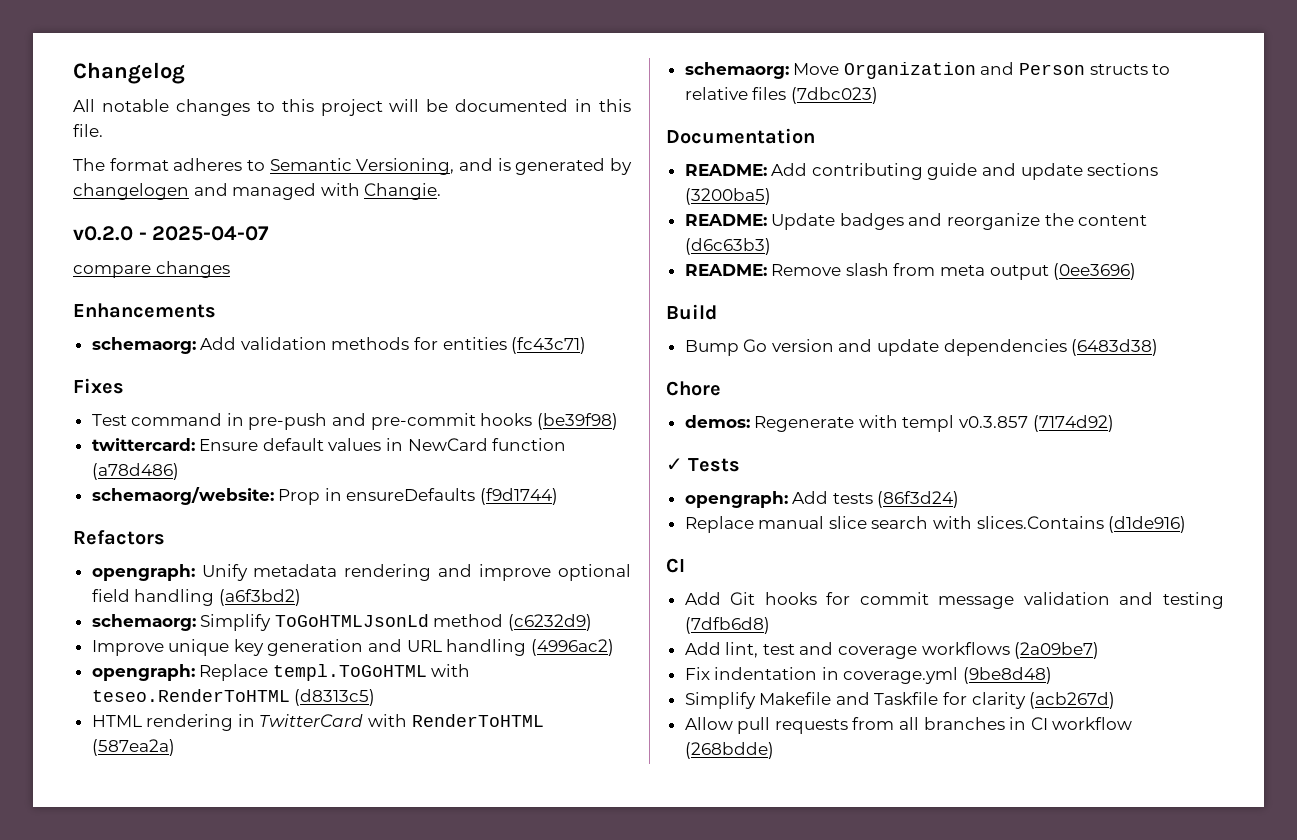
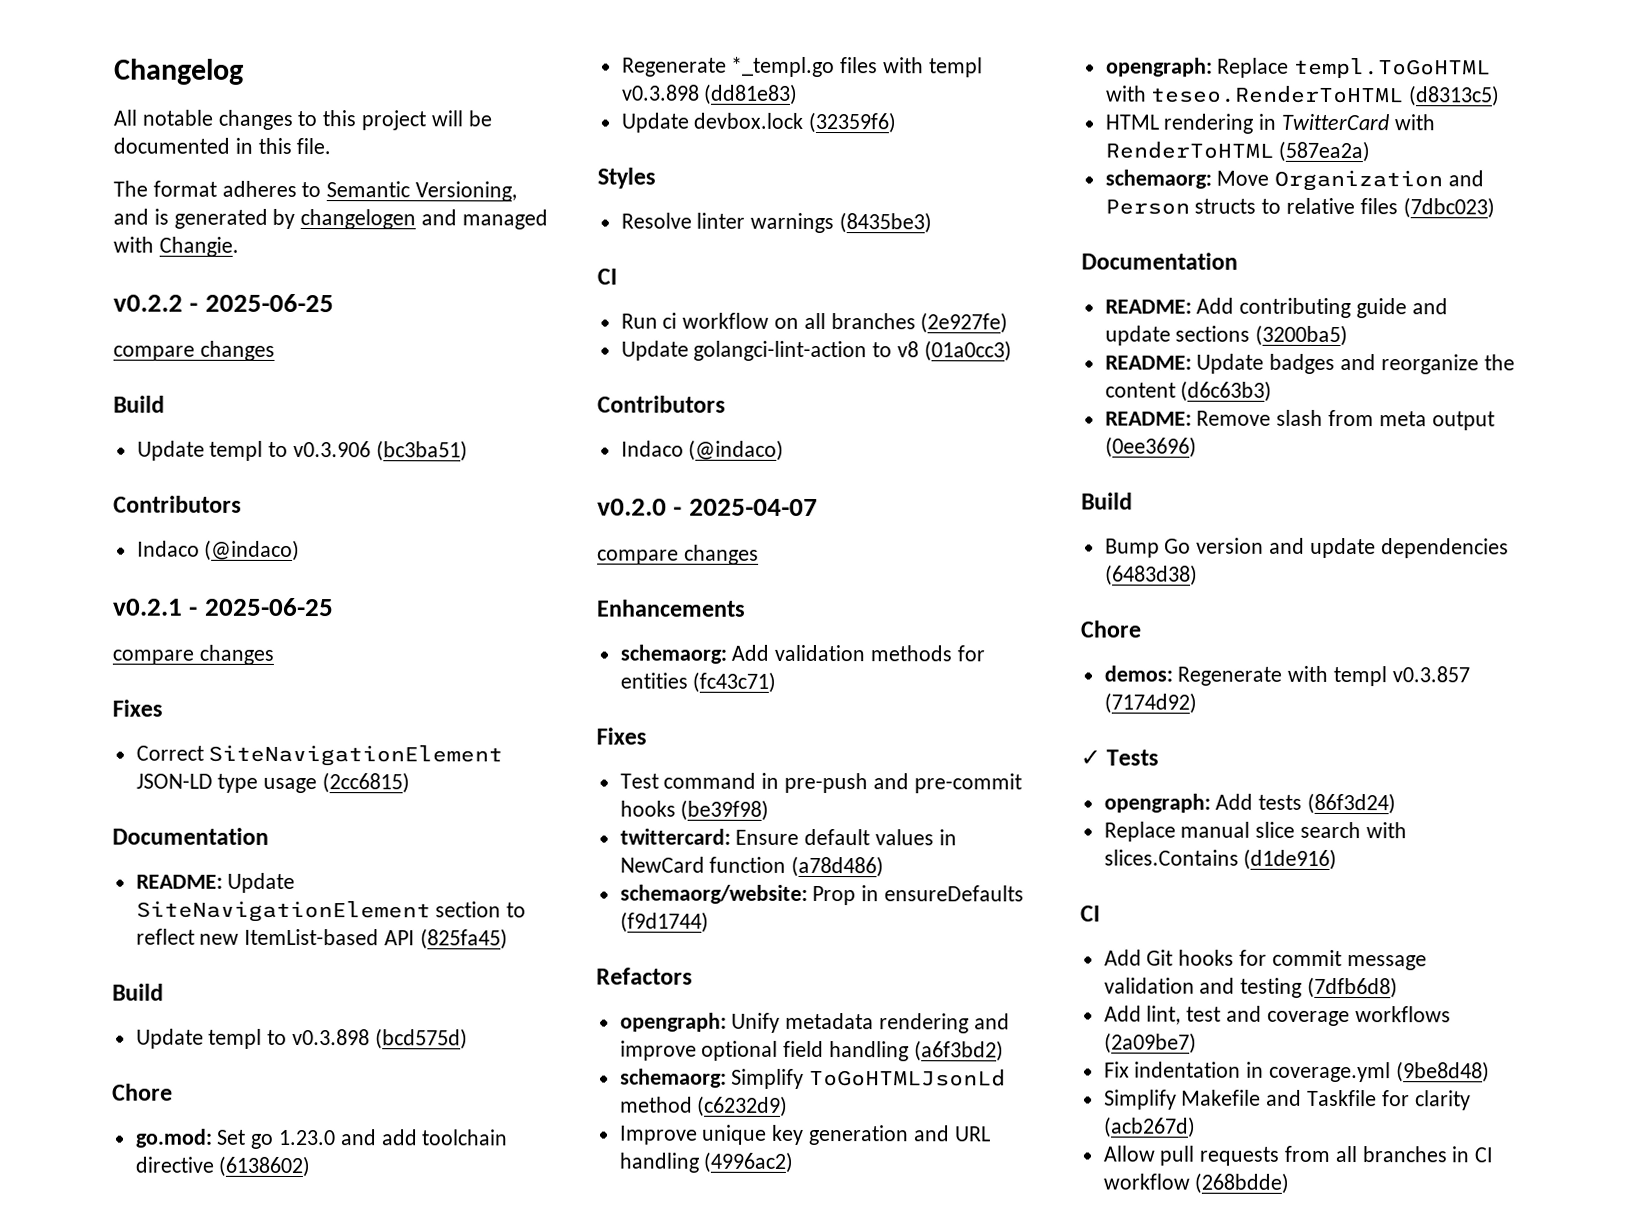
+ v0.2.2 - 2025-06-25
+ compare changes
+ Build
+ Update templ to v0.3.906 (bc3ba51)
+ Contributors
+ Indaco (@indaco)
+ v0.2.1 - 2025-06-25
+ compare changes
+ Fixes
+ Correct SiteNavigationElement JSON-LD type usage (2cc6815)
+ Documentation
+ README: Update SiteNavigationElement section to reflect new ItemList-based API (825fa45)
+ Build
+ Update templ to v0.3.898 (bcd575d)
+ Chore
+ go.mod: Set go 1.23.0 and add toolchain directive (6138602)
+ Regenerate *_templ.go files with templ v0.3.898 (dd81e83)
+ Update devbox.lock (32359f6)
+ Styles
+ Resolve linter warnings (8435be3)
+ CI
+ Run ci workflow on all branches (2e927fe)
+ Update golangci-lint-action to v8 (01a0cc3)
+ Contributors
+ Indaco (@indaco)

